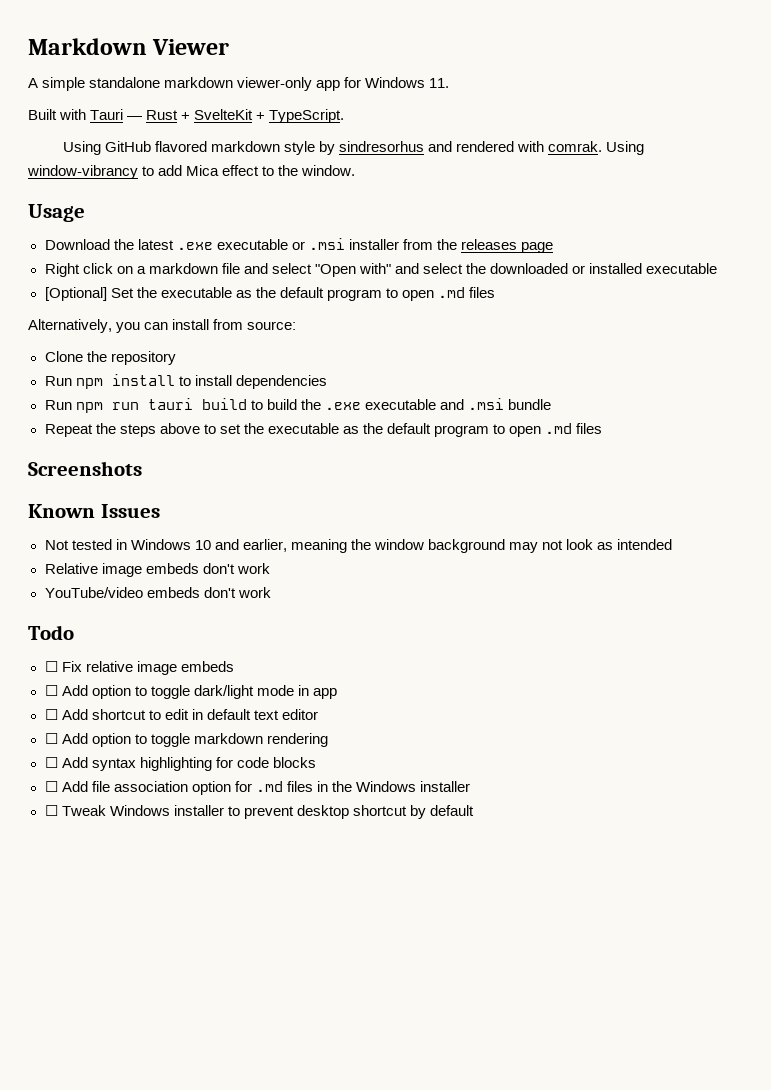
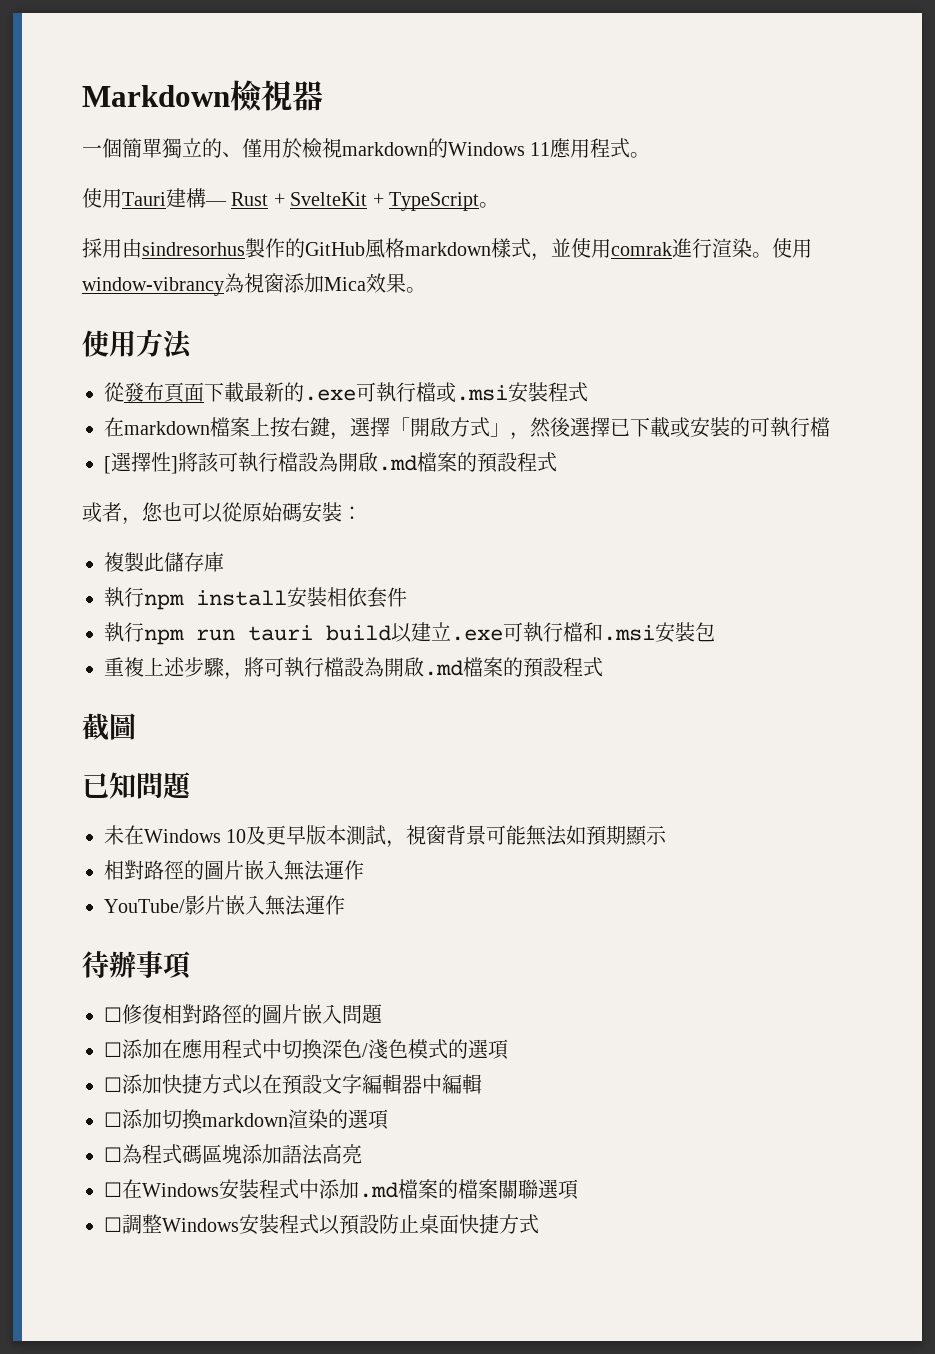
- Markdown Viewer
- A simple standalone markdown viewer-only app for Windows 11.
- Built with Tauri — Rust + SvelteKit + TypeScript.
- Using GitHub flavored markdown style by sindresorhus and rendered with comrak. Using window-vibrancy to add Mica effect to the window.
- Usage
- Download the latest .exe executable or .msi installer from the releases page
- Right click on a markdown file and select "Open with" and select the downloaded or installed executable
- [Optional] Set the executable as the default program to open .md files
- Alternatively, you can install from source:
- Clone the repository
- Run npm install to install dependencies
- Run npm run tauri build to build the .exe executable and .msi bundle
- Repeat the steps above to set the executable as the default program to open .md files
- Screenshots
- Known Issues
- Not tested in Windows 10 and earlier, meaning the window background may not look as intended
- Relative image embeds don't work
- YouTube/video embeds don't work
- Todo
- ☐ Fix relative image embeds
- ☐ Add option to toggle dark/light mode in app
- ☐ Add shortcut to edit in default text editor
- ☐ Add option to toggle markdown rendering
- ☐ Add syntax highlighting for code blocks
- ☐ Add file association option for .md files in the Windows installer
- ☐ Tweak Windows installer to prevent desktop shortcut by default
+ Markdown檢視器
+ 一個簡單獨立的、僅用於檢視markdown的Windows 11應用程式。
+ 使用Tauri建構— Rust + SvelteKit + TypeScript。
+ 採用由sindresorhus製作的GitHub風格markdown樣式，並使用comrak進行渲染。使用window-vibrancy為視窗添加Mica效果。
+ 使用方法
+ 從發布頁面下載最新的.exe可執行檔或.msi安裝程式
+ 在markdown檔案上按右鍵，選擇「開啟方式」，然後選擇已下載或安裝的可執行檔
+ [選擇性]將該可執行檔設為開啟.md檔案的預設程式
+ 或者，您也可以從原始碼安裝：
+ 複製此儲存庫
+ 執行npm install安裝相依套件
+ 執行npm run tauri build以建立.exe可執行檔和.msi安裝包
+ 重複上述步驟，將可執行檔設為開啟.md檔案的預設程式
+ 截圖
+ 已知問題
+ 未在Windows 10及更早版本測試，視窗背景可能無法如預期顯示
+ 相對路徑的圖片嵌入無法運作
+ YouTube/影片嵌入無法運作
+ 待辦事項
+ ☐修復相對路徑的圖片嵌入問題
+ ☐添加在應用程式中切換深色/淺色模式的選項
+ ☐添加快捷方式以在預設文字編輯器中編輯
+ ☐添加切換markdown渲染的選項
+ ☐為程式碼區塊添加語法高亮
+ ☐在Windows安裝程式中添加.md檔案的檔案關聯選項
+ ☐調整Windows安裝程式以預設防止桌面快捷方式

